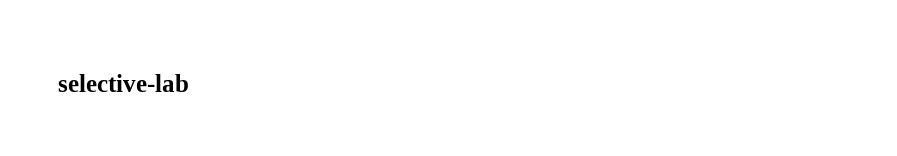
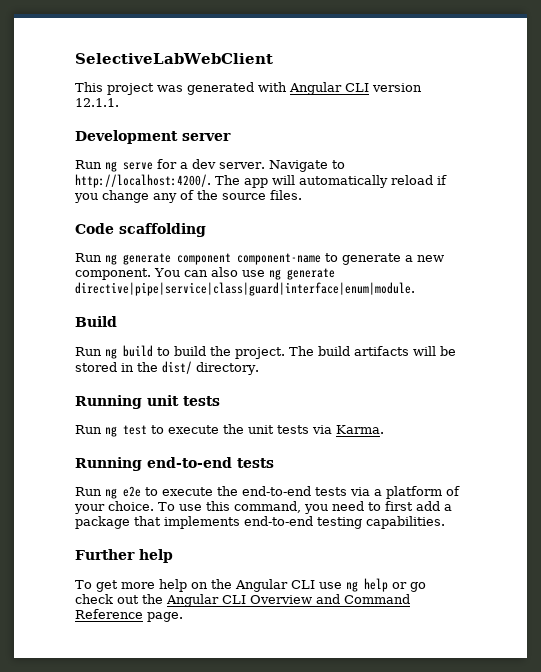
- selective-lab
+ SelectiveLabWebClient
+ This project was generated with Angular CLI version 12.1.1.
+ Development server
+ Run ng serve for a dev server. Navigate to http://localhost:4200/. The app will automatically reload if you change any of the source files.
+ Code scaffolding
+ Run ng generate component component-name to generate a new component. You can also use ng generate directive|pipe|service|class|guard|interface|enum|module.
+ Build
+ Run ng build to build the project. The build artifacts will be stored in the dist/ directory.
+ Running unit tests
+ Run ng test to execute the unit tests via Karma.
+ Running end-to-end tests
+ Run ng e2e to execute the end-to-end tests via a platform of your choice. To use this command, you need to first add a package that implements end-to-end testing capabilities.
+ Further help
+ To get more help on the Angular CLI use ng help or go check out the Angular CLI Overview and Command Reference page.

